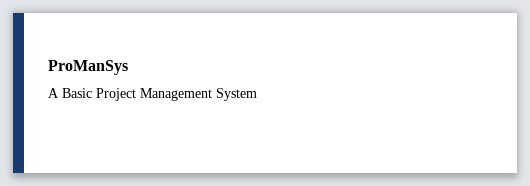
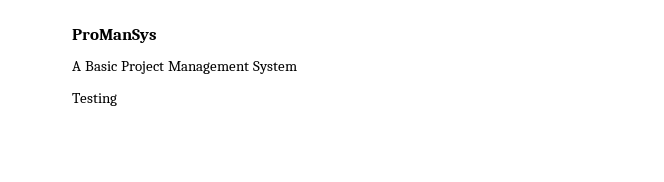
+ Testing

